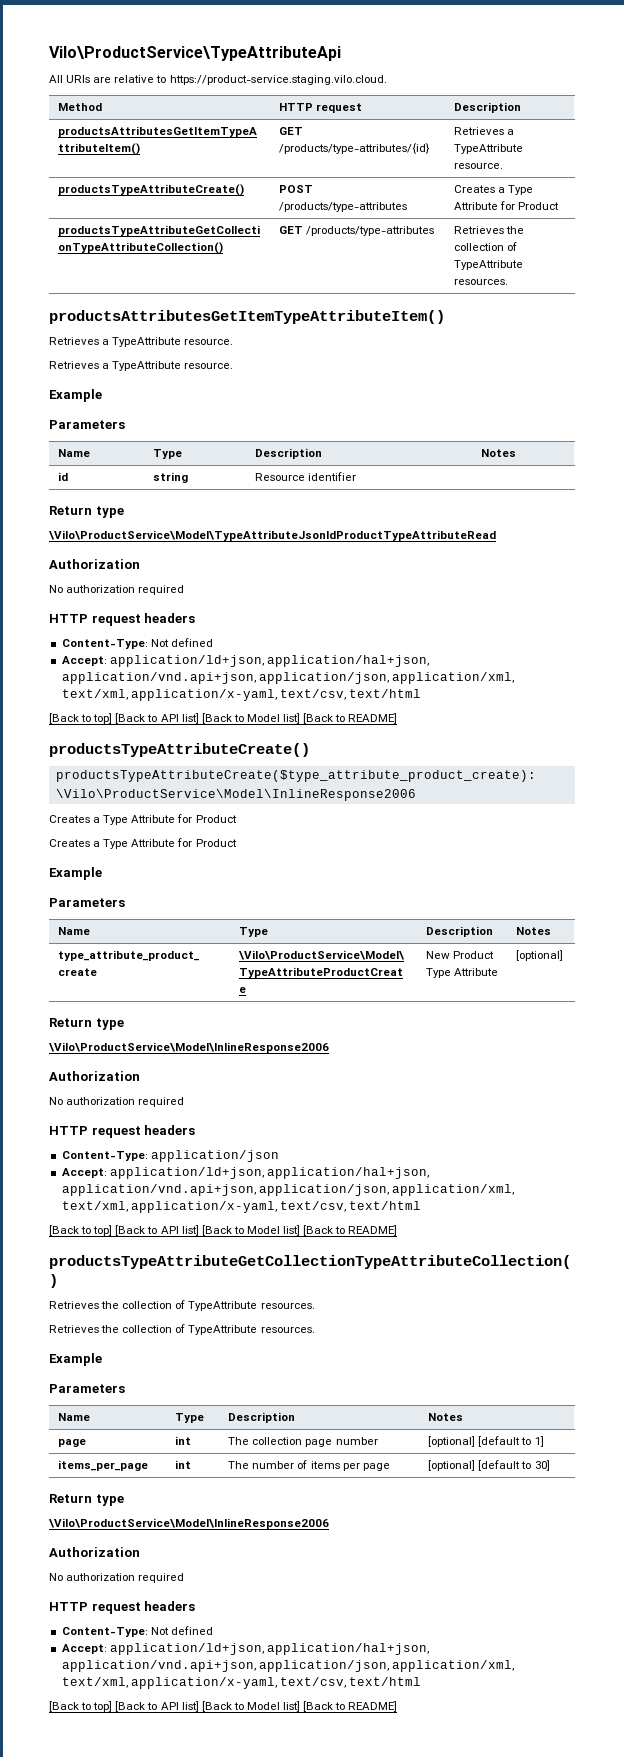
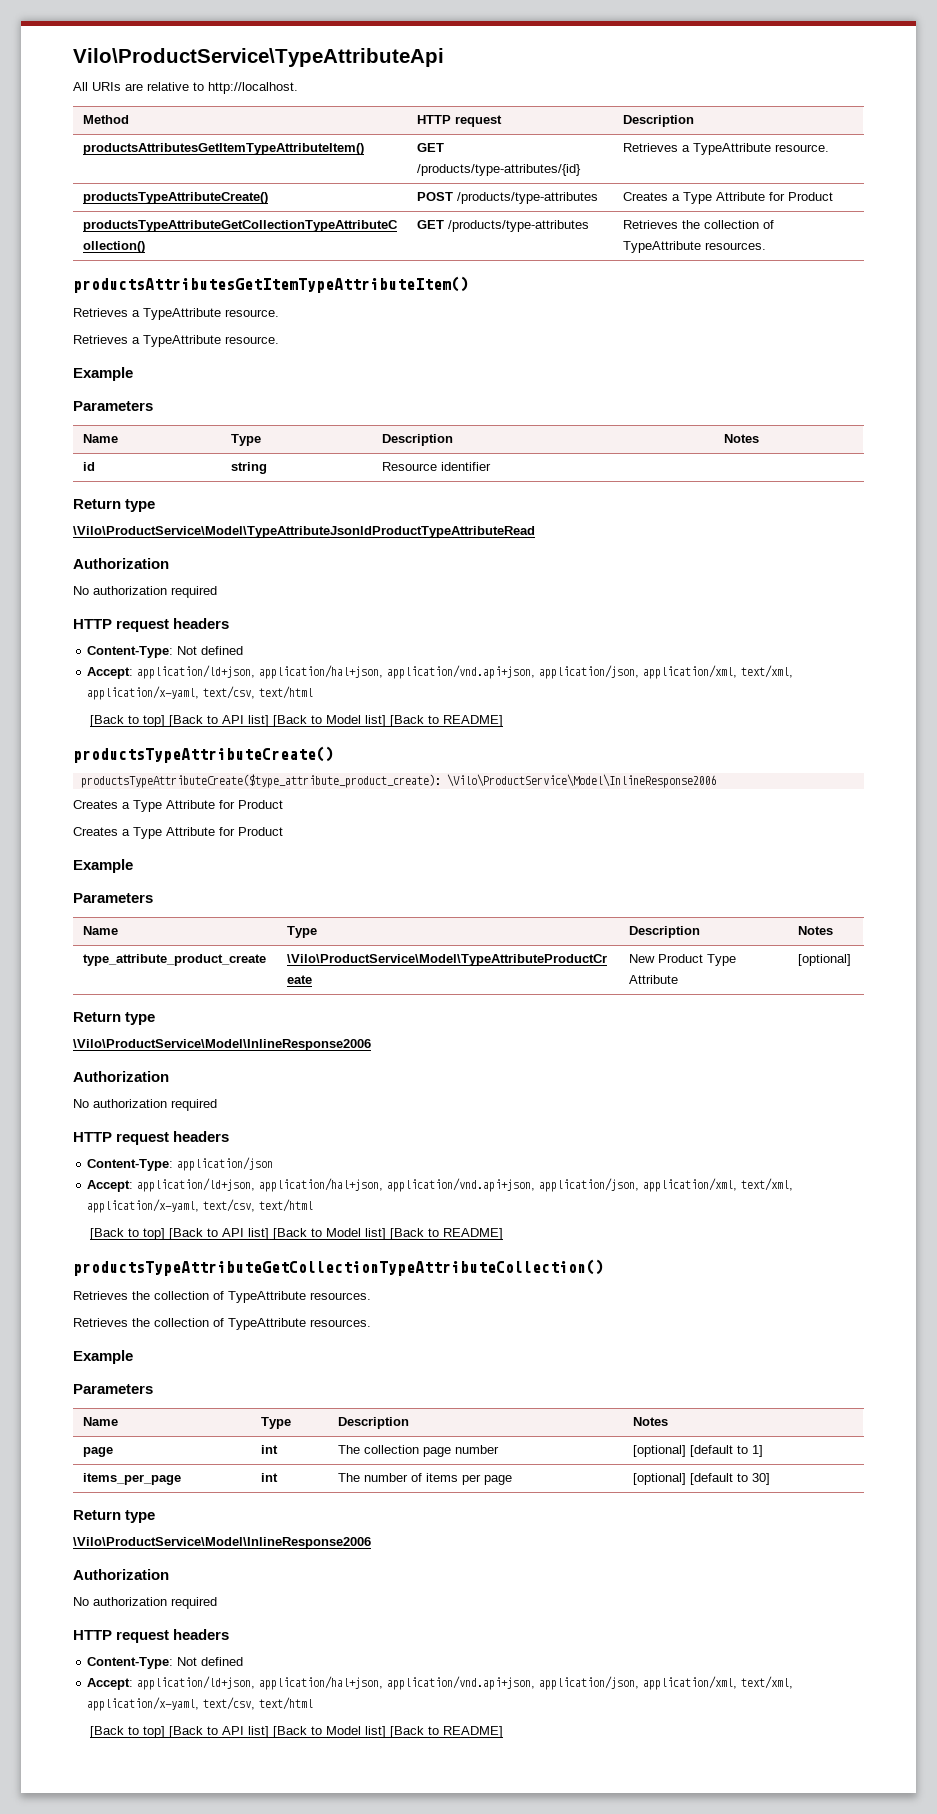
- All URIs are relative to https://product-service.staging.vilo.cloud.
+ All URIs are relative to http://localhost.

